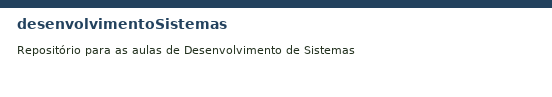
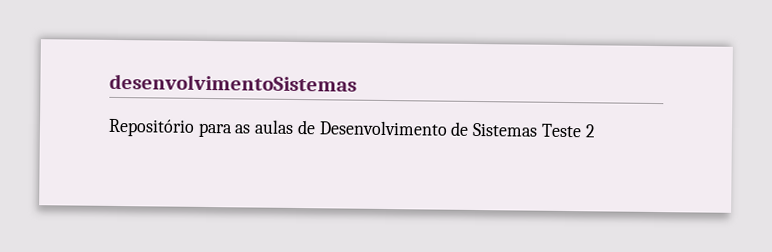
- Repositório para as aulas de Desenvolvimento de Sistemas
+ Repositório para as aulas de Desenvolvimento de Sistemas Teste 2

